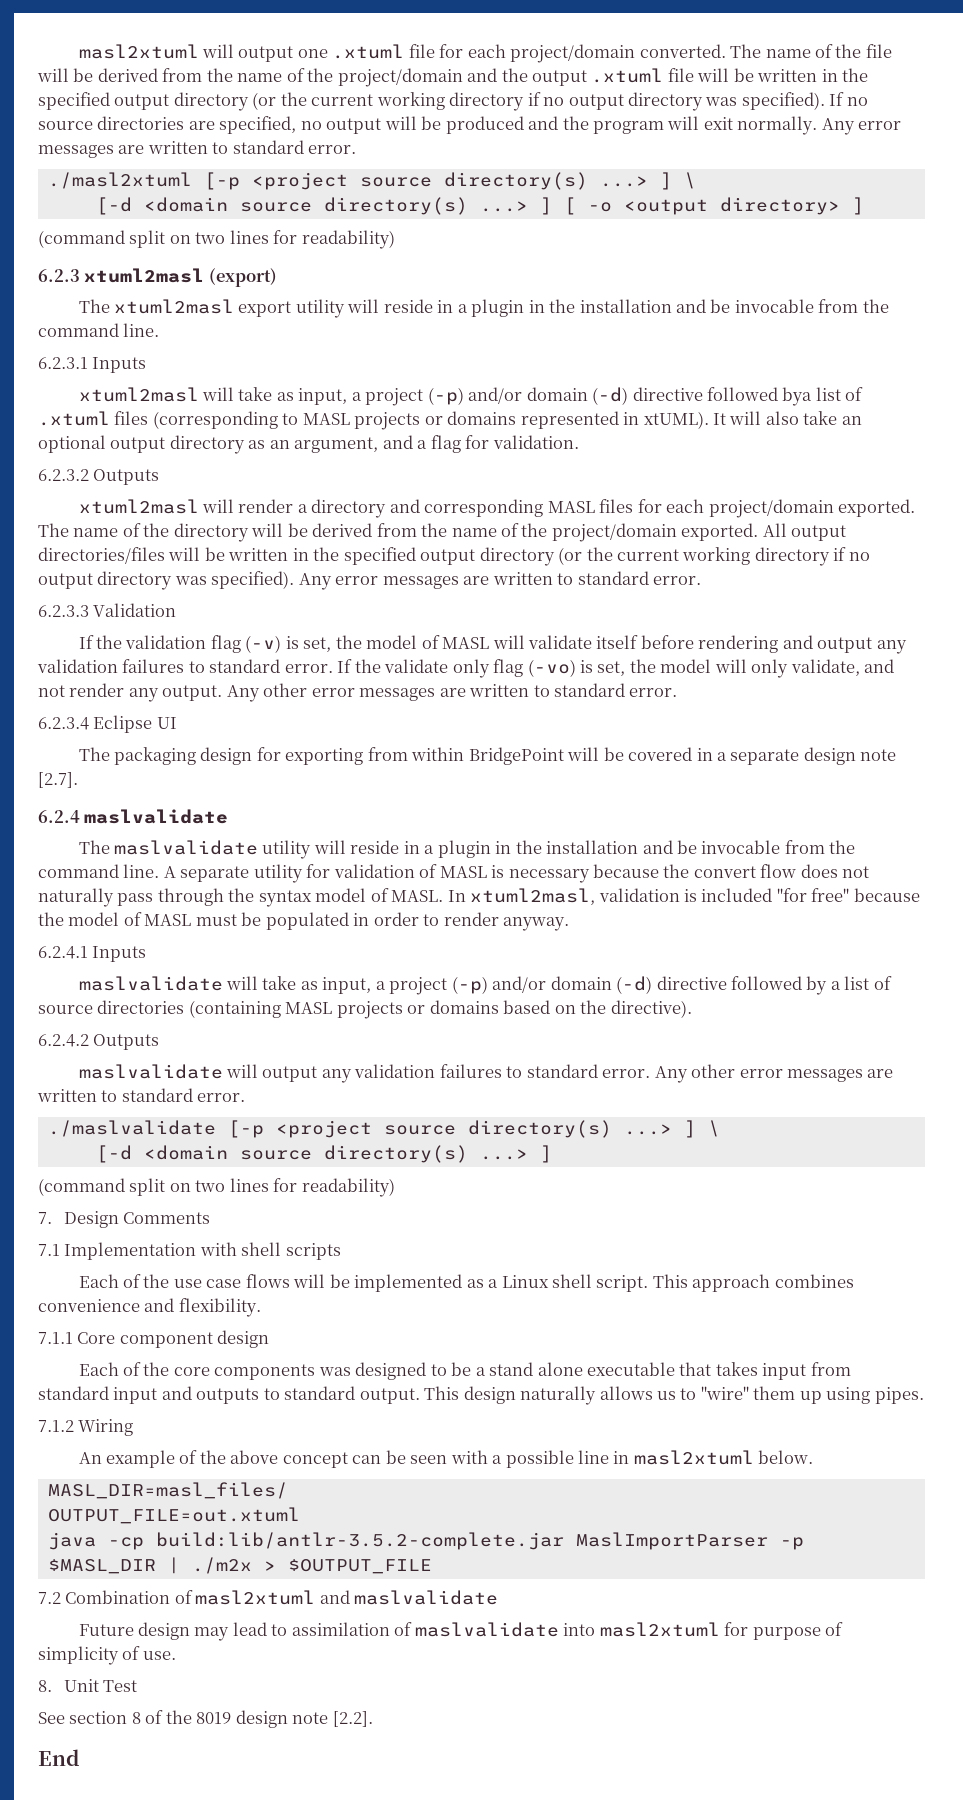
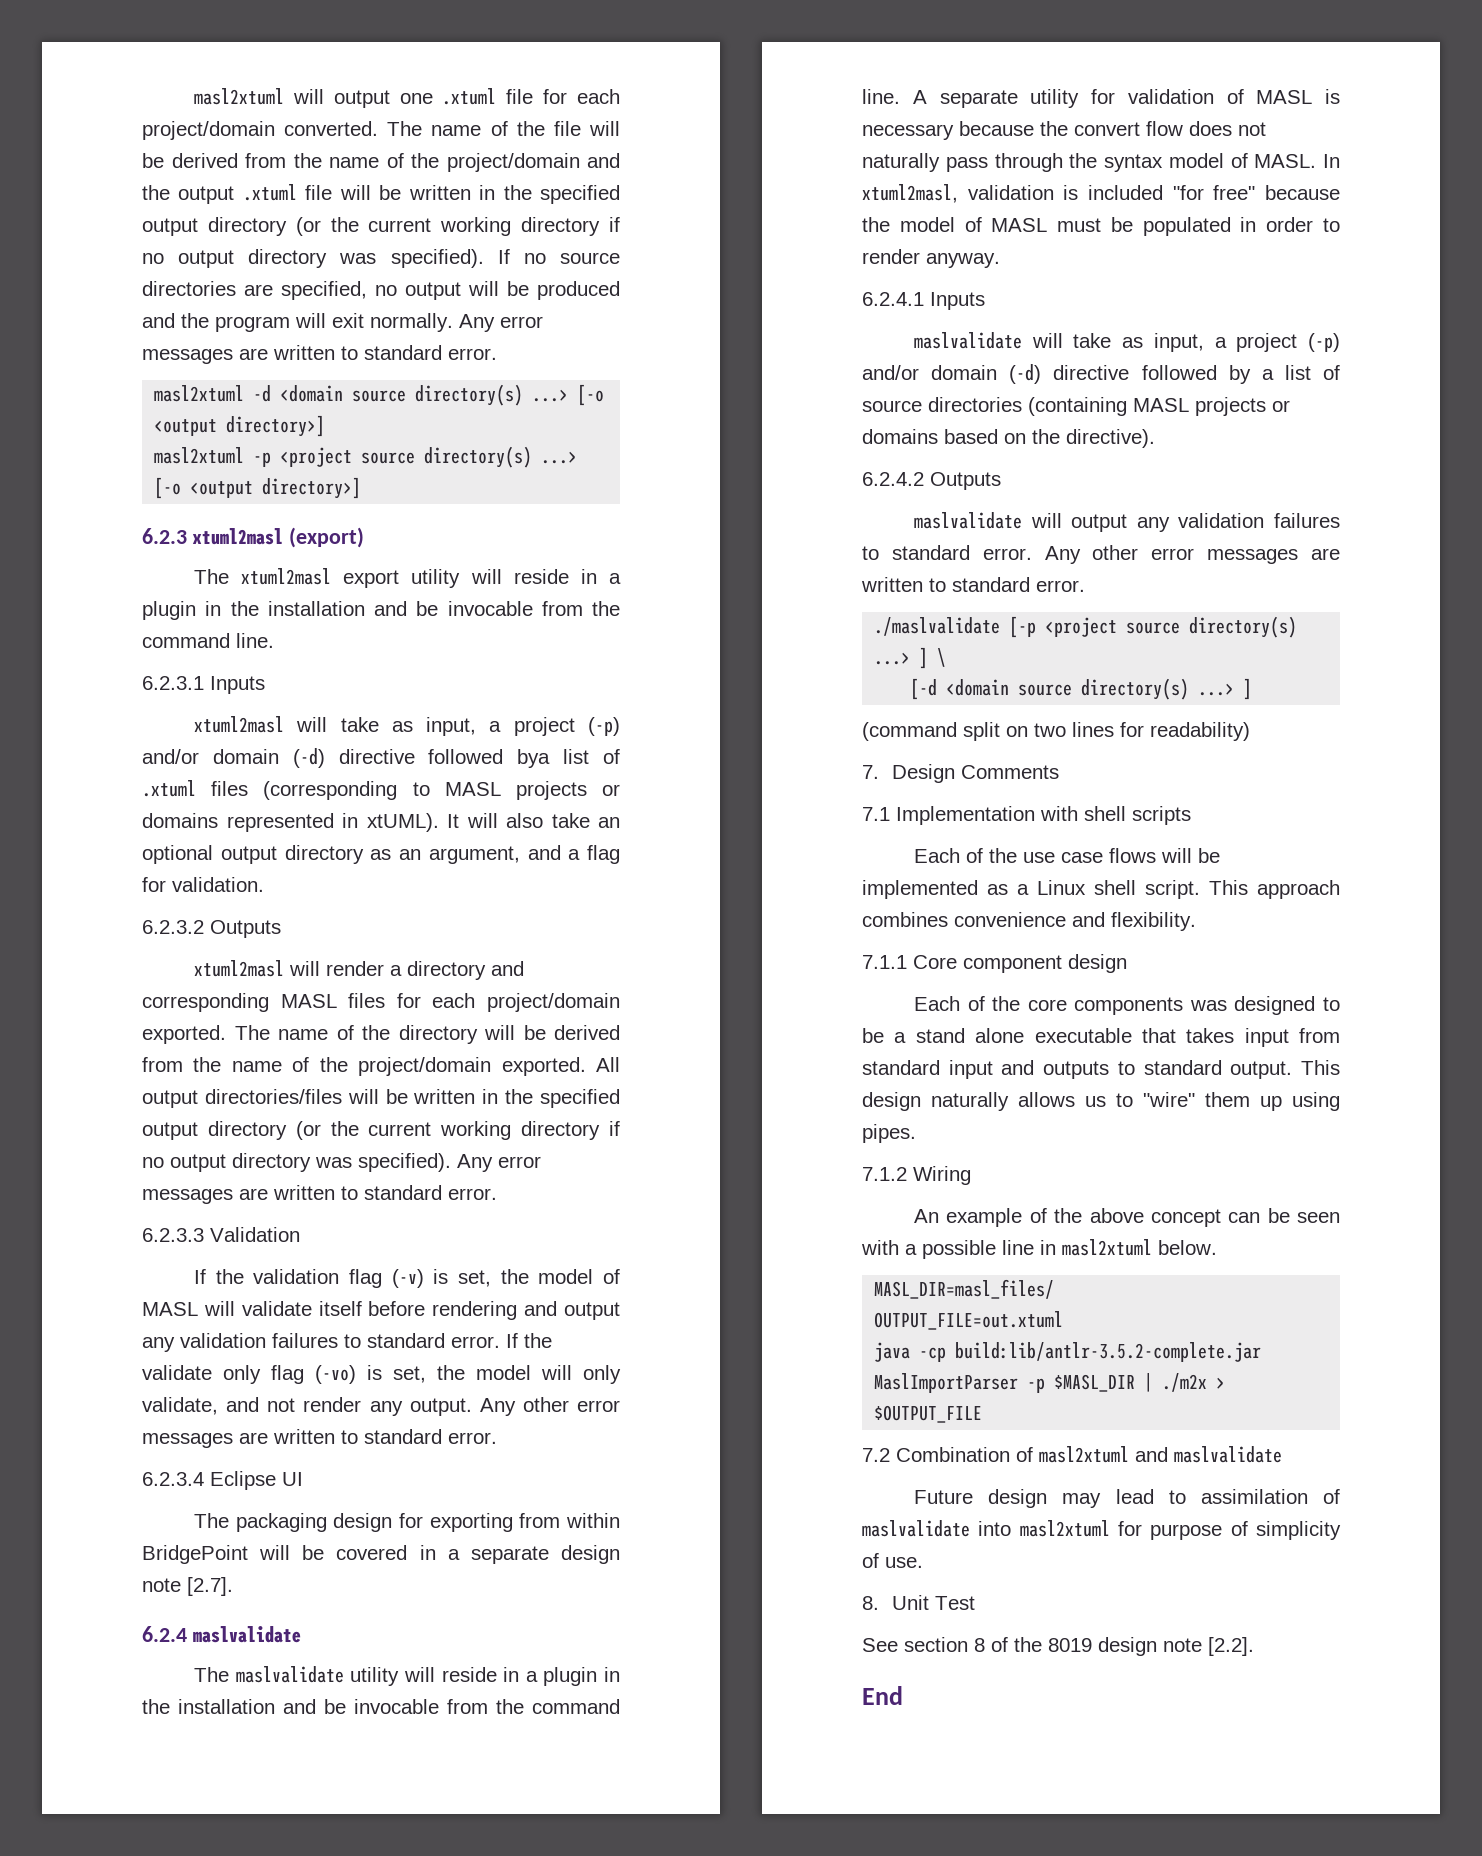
- ./masl2xtuml [-p <project source directory(s) ...> ] \
- [-d <domain source directory(s) ...> ] [ -o <output directory> ]
- (command split on two lines for readability)
+ masl2xtuml -d <domain source directory(s) ...> [-o <output directory>]
+ masl2xtuml -p <project source directory(s) ...> [-o <output directory>]

